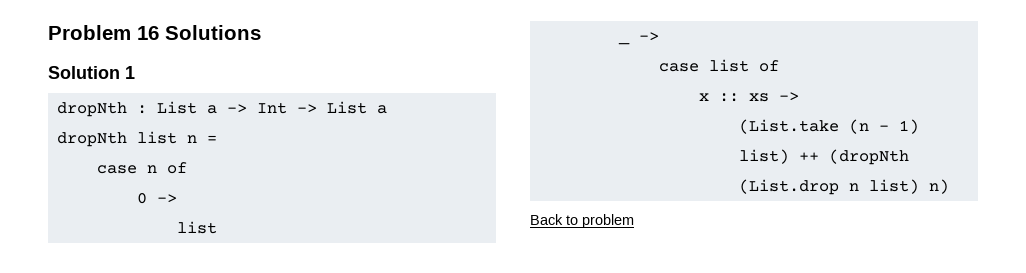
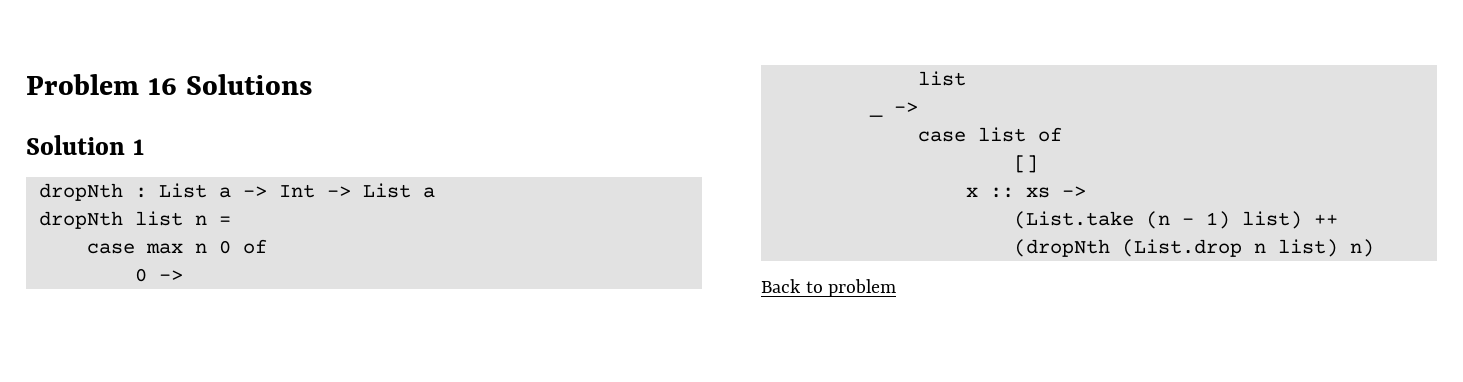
- case n of
+ case max n 0 of
+ []

